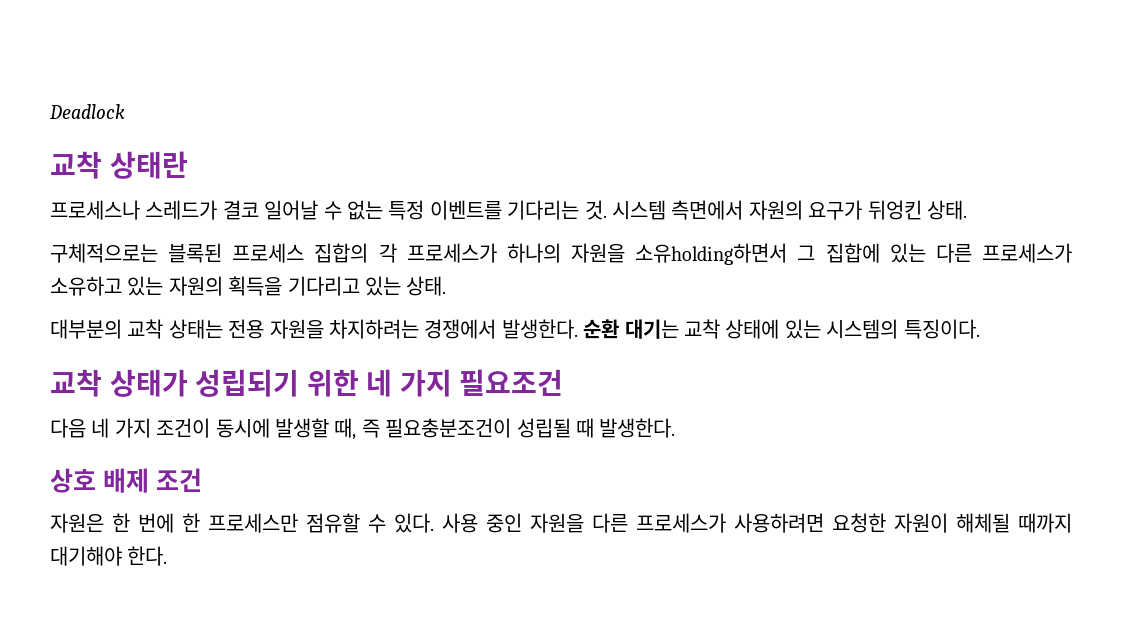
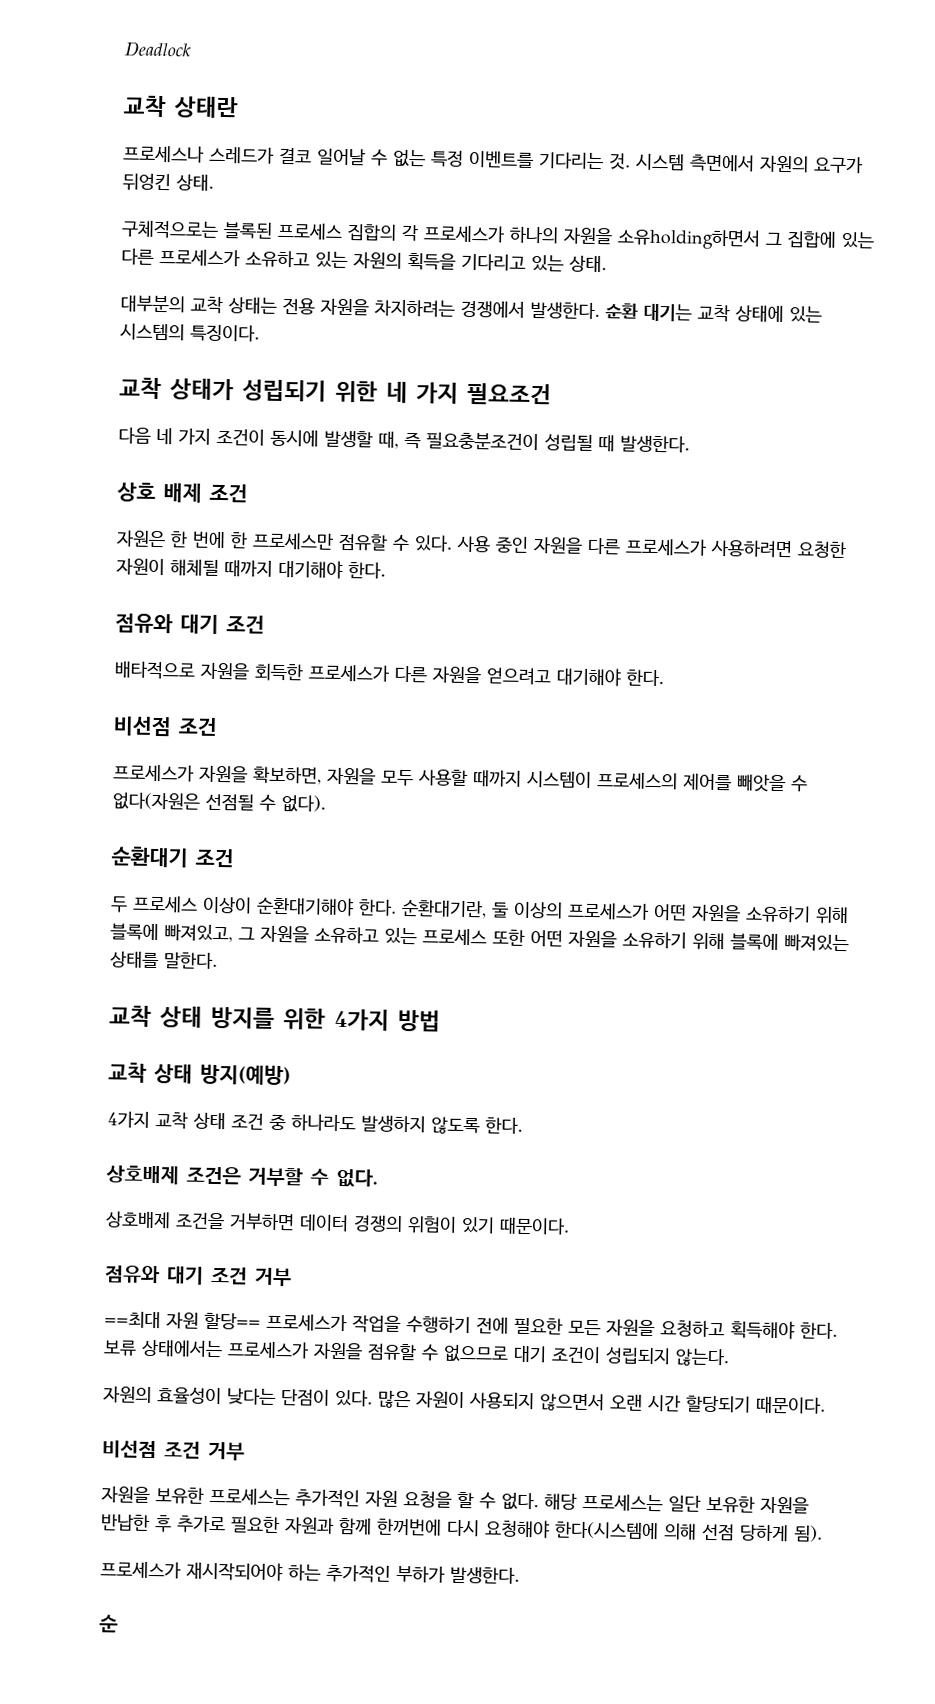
  사용 중인 자원을 다른 프로세스가 사용하려면 요청한 자원이 해체될 때까지 대기해야 한다.
+ 점유와 대기 조건
+ 배타적으로 자원을 회득한 프로세스가 다른 자원을 얻으려고 대기해야 한다.
+ 비선점 조건
+ 프로세스가 자원을 확보하면, 자원을 모두 사용할 때까지 시스템이 프로세스의 제어를 빼앗을 수 없다(자원은 선점될 수 없다).
+ 순환대기 조건
+ 두 프로세스 이상이 순환대기해야 한다. 순환대기란, 둘 이상의 프로세스가 어떤 자원을 소유하기 위해 블록에 빠져있고, 그 자원을 소유하고 있는 프로세스 또한 어떤 자원을 소유하기 위해 블록에 빠져있는 상태를 말한다.
+ 교착 상태 방지를 위한 4가지 방법
+ 교착 상태 방지(예방)
+ 4가지 교착 상태 조건 중 하나라도 발생하지 않도록 한다.
+ 상호배제 조건은 거부할 수 없다.
+ 상호배제 조건을 거부하면 데이터 경쟁의 위험이 있기 때문이다.
+ 점유와 대기 조건 거부
+ ==최대 자원 할당== 프로세스가 작업을 수행하기 전에 필요한 모든 자원을 요청하고 획득해야 한다. 보류 상태에서는 프로세스가 자원을 점유할 수 없으므로 대기 조건이 성립되지 않는다.
+ 자원의 효율성이 낮다는 단점이 있다. 많은 자원이 사용되지 않으면서 오랜 시간 할당되기 때문이다.
+ 비선점 조건 거부
+ 자원을 보유한 프로세스는 추가적인 자원 요청을 할 수 없다. 해당 프로세스는 일단 보유한 자원을 반납한 후 추가로 필요한 자원과 함께 한꺼번에 다시 요청해야 한다(시스템에 의해 선점 당하게 됨).
+ 프로세스가 재시작되어야 하는 추가적인 부하가 발생한다.
+ 순

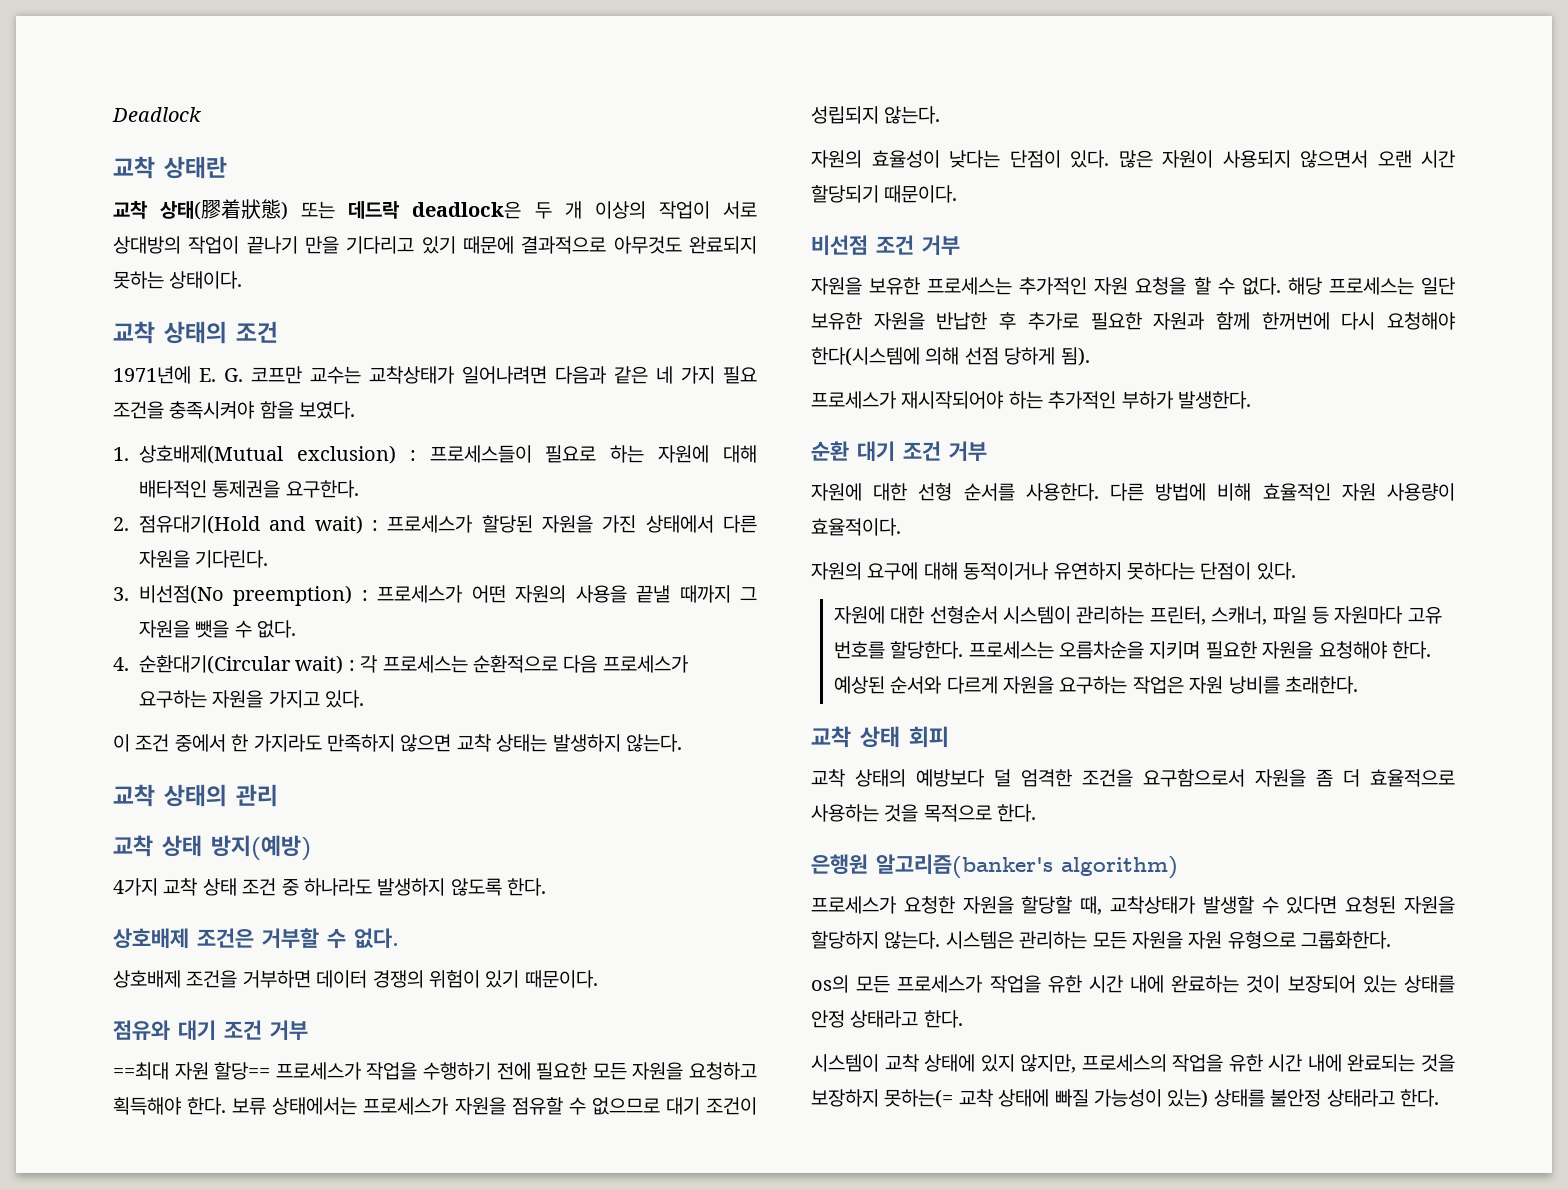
- 프로세스나 스레드가 결코 일어날 수 없는 특정 이벤트를 기다리는 것. 시스템 측면에서 자원의 요구가 뒤엉킨 상태.
- 구체적으로는 블록된 프로세스 집합의 각 프로세스가 하나의 자원을 소유holding하면서 그 집합에 있는 다른 프로세스가 소유하고 있는 자원의 획득을 기다리고 있는 상태.
- 대부분의 교착 상태는 전용 자원을 차지하려는 경쟁에서 발생한다. 순환 대기는 교착 상태에 있는 시스템의 특징이다.
- 교착 상태가 성립되기 위한 네 가지 필요조건
- 다음 네 가지 조건이 동시에 발생할 때, 즉 필요충분조건이 성립될 때 발생한다.
- 상호 배제 조건
- 자원은 한 번에 한 프로세스만 점유할 수 있다. 사용 중인 자원을 다른 프로세스가 사용하려면 요청한 자원이 해체될 때까지 대기해야 한다.
- 점유와 대기 조건
- 배타적으로 자원을 회득한 프로세스가 다른 자원을 얻으려고 대기해야 한다.
- 비선점 조건
- 프로세스가 자원을 확보하면, 자원을 모두 사용할 때까지 시스템이 프로세스의 제어를 빼앗을 수 없다(자원은 선점될 수 없다).
- 순환대기 조건
- 두 프로세스 이상이 순환대기해야 한다. 순환대기란, 둘 이상의 프로세스가 어떤 자원을 소유하기 위해 블록에 빠져있고, 그 자원을 소유하고 있는 프로세스 또한 어떤 자원을 소유하기 위해 블록에 빠져있는 상태를 말한다.
- 교착 상태 방지를 위한 4가지 방법
+ 교착 상태(膠着狀態) 또는 데드락 deadlock은 두 개 이상의 작업이 서로 상대방의 작업이 끝나기 만을 기다리고 있기 때문에 결과적으로 아무것도 완료되지 못하는 상태이다.
+ 교착 상태의 조건
+ 1971년에 E. G. 코프만 교수는 교착상태가 일어나려면 다음과 같은 네 가지 필요 조건을 충족시켜야 함을 보였다.
+ 1. 상호배제(Mutual exclusion) : 프로세스들이 필요로 하는 자원에 대해 배타적인 통제권을 요구한다.
+ 2. 점유대기(Hold and wait) : 프로세스가 할당된 자원을 가진 상태에서 다른 자원을 기다린다.
+ 3. 비선점(No preemption) : 프로세스가 어떤 자원의 사용을 끝낼 때까지 그 자원을 뺏을 수 없다.
+ 4. 순환대기(Circular wait) : 각 프로세스는 순환적으로 다음 프로세스가 요구하는 자원을 가지고 있다.
+ 이 조건 중에서 한 가지라도 만족하지 않으면 교착 상태는 발생하지 않는다.
+ 교착 상태의 관리
- 순
+ 순환 대기 조건 거부
+ 자원에 대한 선형 순서를 사용한다. 다른 방법에 비해 효율적인 자원 사용량이 효율적이다.
+ 자원의 요구에 대해 동적이거나 유연하지 못하다는 단점이 있다.
+ 자원에 대한 선형순서 시스템이 관리하는 프린터, 스캐너, 파일 등 자원마다 고유 번호를 할당한다. 프로세스는 오름차순을 지키며 필요한 자원을 요청해야 한다. 예상된 순서와 다르게 자원을 요구하는 작업은 자원 낭비를 초래한다.
+ 교착 상태 회피
+ 교착 상태의 예방보다 덜 엄격한 조건을 요구함으로서 자원을 좀 더 효율적으로 사용하는 것을 목적으로 한다.
+ 은행원 알고리즘(banker's algorithm)
+ 프로세스가 요청한 자원을 할당할 때, 교착상태가 발생할 수 있다면 요청된 자원을 할당하지 않는다. 시스템은 관리하는 모든 자원을 자원 유형으로 그룹화한다.
+ os의 모든 프로세스가 작업을 유한 시간 내에 완료하는 것이 보장되어 있는 상태를 안정 상태라고 한다.
+ 시스템이 교착 상태에 있지 않지만, 프로세스의 작업을 유한 시간 내에 완료되는 것을 보장하지 못하는(= 교착 상태에 빠질 가능성이 있는) 상태를 불안정 상태라고 한다.

